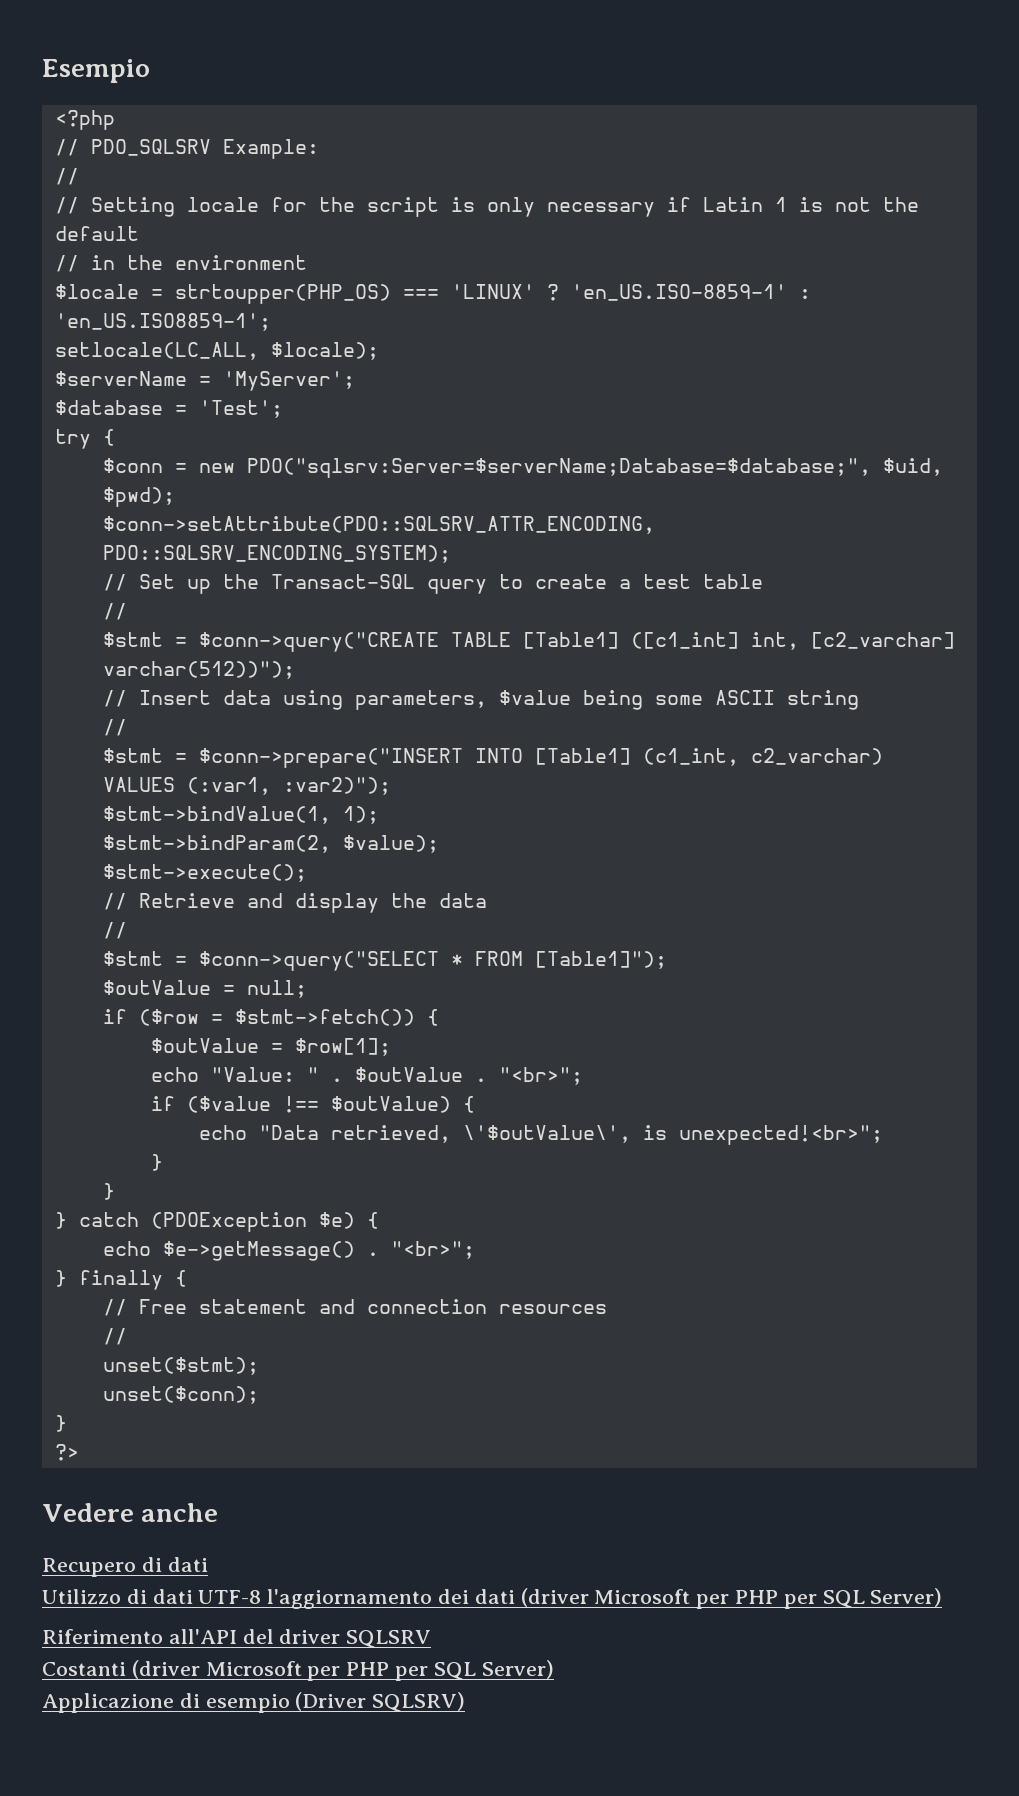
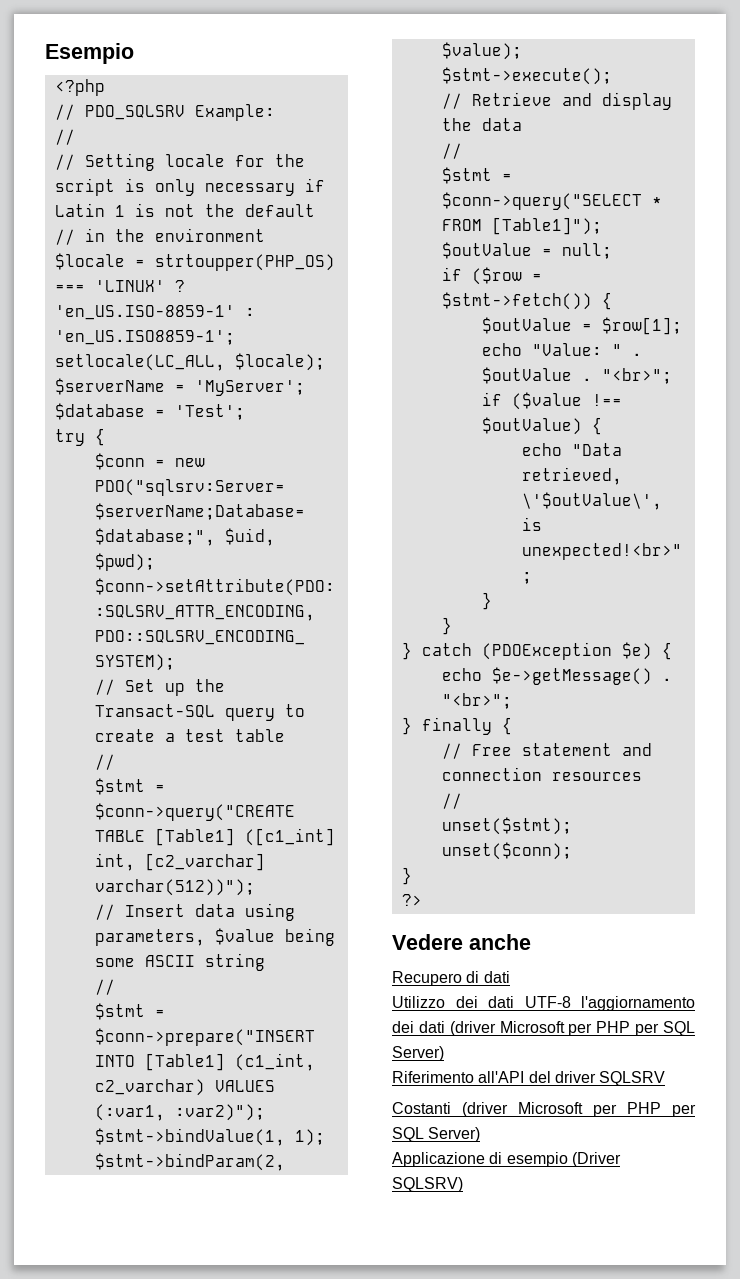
- Utilizzo di dati UTF-8 l'aggiornamento dei dati (driver Microsoft per PHP per SQL Server)
+ Utilizzo dei dati UTF-8 l'aggiornamento dei dati (driver Microsoft per PHP per SQL Server)

